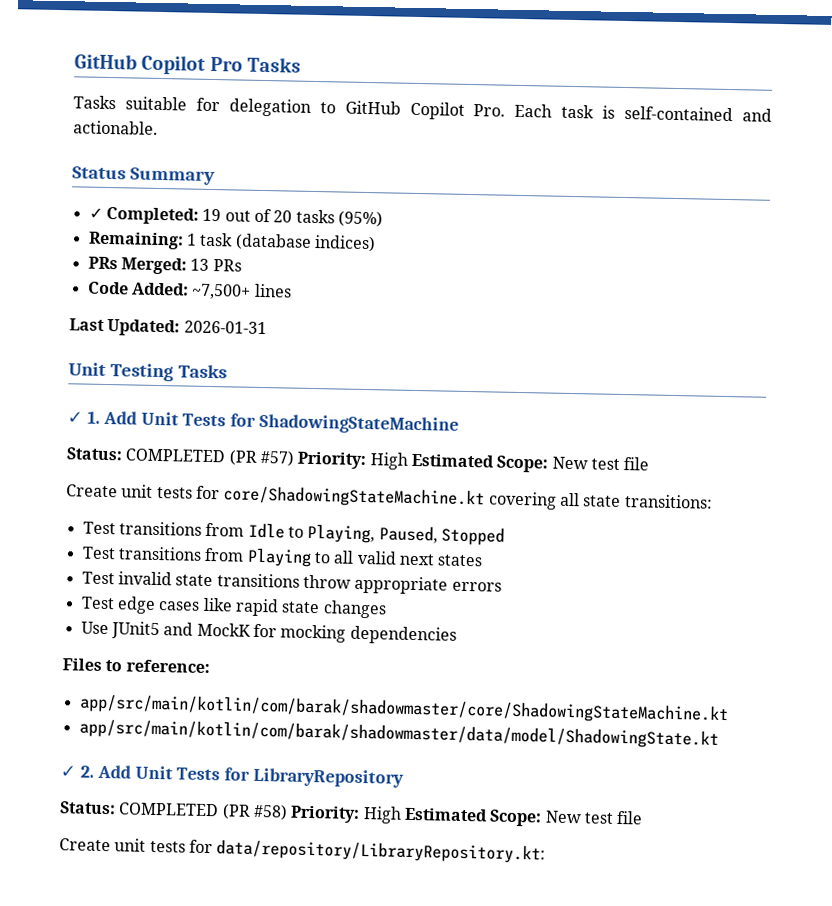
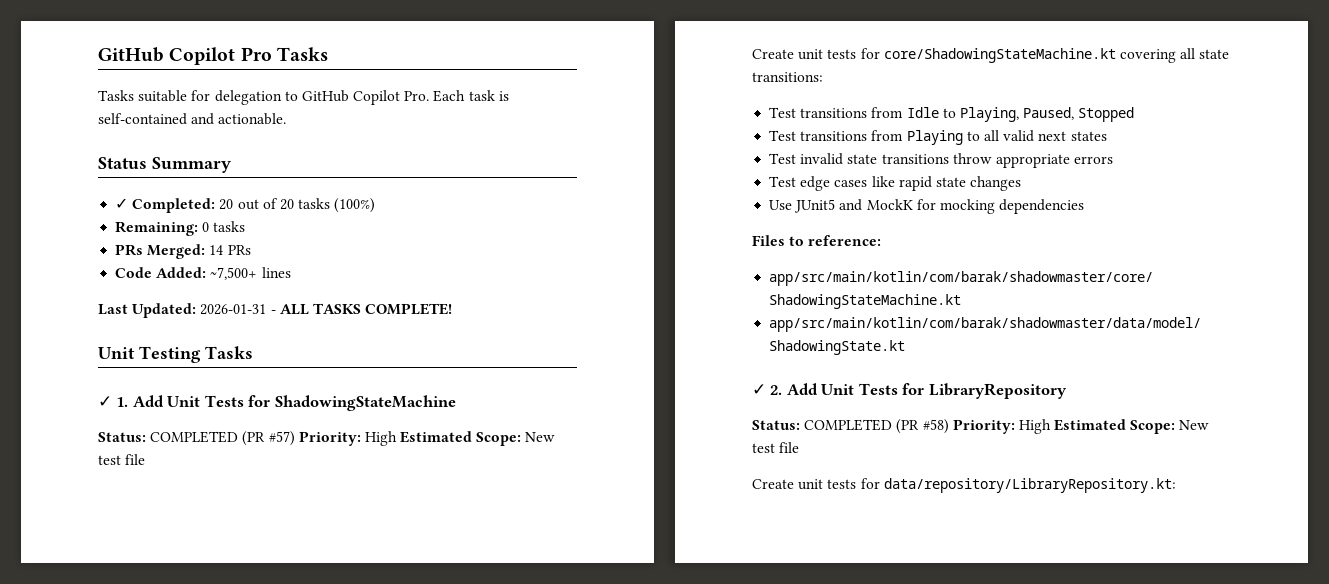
- ✓ Completed: 19 out of 20 tasks (95%)
+ ✓ Completed: 20 out of 20 tasks (100%)
- Remaining: 1 task (database indices)
+ Remaining: 0 tasks
- PRs Merged: 13 PRs
+ PRs Merged: 14 PRs
- Last Updated: 2026-01-31
+ Last Updated: 2026-01-31 - ALL TASKS COMPLETE!

